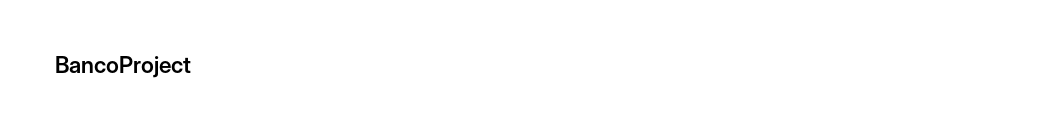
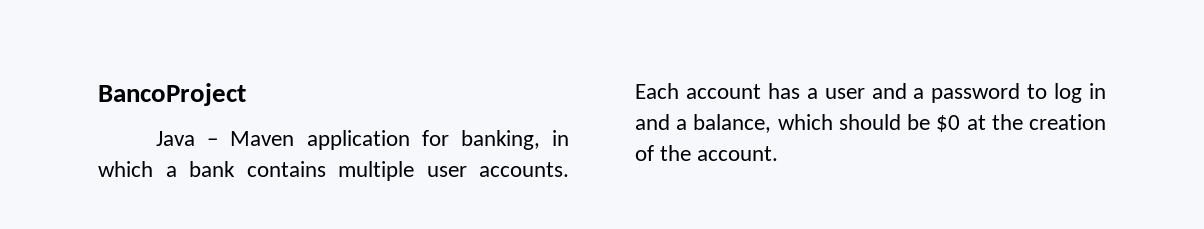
+ Java – Maven application for banking, in which a bank contains multiple user accounts. Each account has a user and a password to log in and a balance, which should be $0 at the creation of the account.

